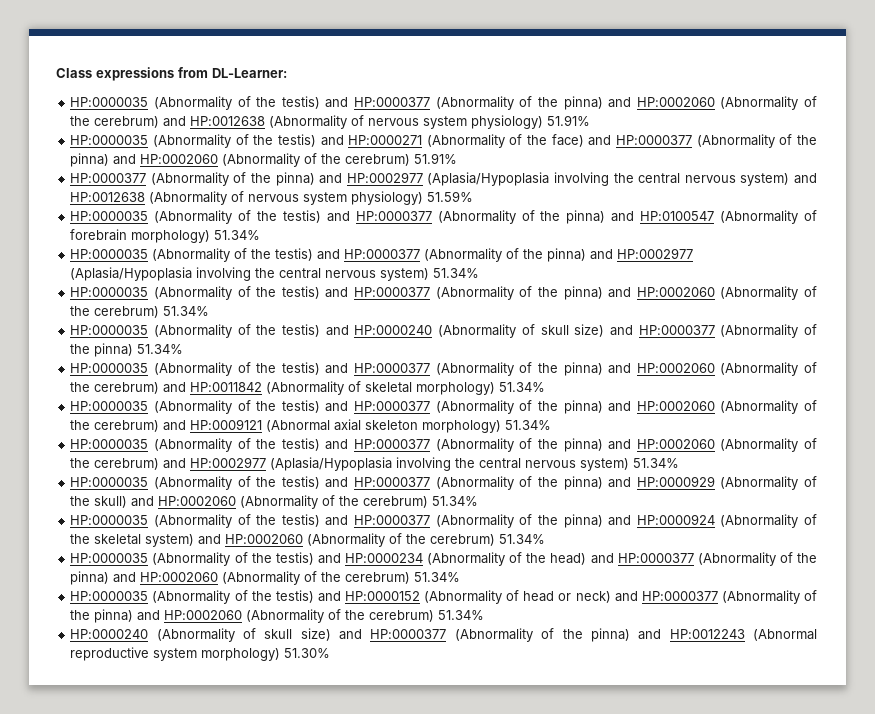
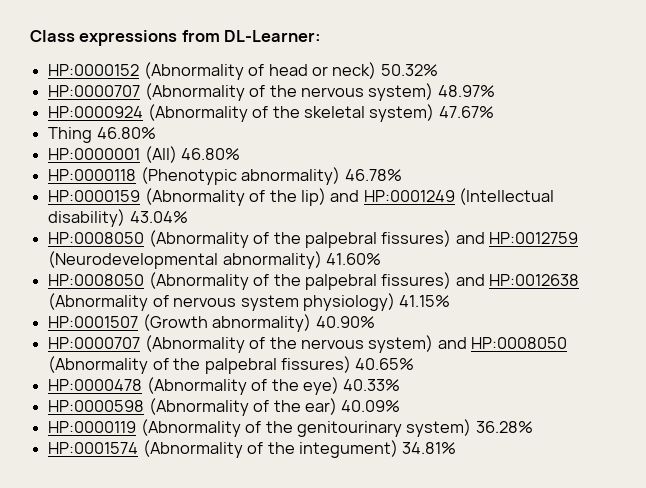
- HP:0000035 (Abnormality of the testis) and HP:0000377 (Abnormality of the pinna) and HP:0002060 (Abnormality of the cerebrum) and HP:0012638 (Abnormality of nervous system physiology) 51.91%
- HP:0000035 (Abnormality of the testis) and HP:0000271 (Abnormality of the face) and HP:0000377 (Abnormality of the pinna) and HP:0002060 (Abnormality of the cerebrum) 51.91%
- HP:0000377 (Abnormality of the pinna) and HP:0002977 (Aplasia/Hypoplasia involving the central nervous system) and HP:0012638 (Abnormality of nervous system physiology) 51.59%
- HP:0000035 (Abnormality of the testis) and HP:0000377 (Abnormality of the pinna) and HP:0100547 (Abnormality of forebrain morphology) 51.34%
- HP:0000035 (Abnormality of the testis) and HP:0000377 (Abnormality of the pinna) and HP:0002977 (Aplasia/Hypoplasia involving the central nervous system) 51.34%
- HP:0000035 (Abnormality of the testis) and HP:0000377 (Abnormality of the pinna) and HP:0002060 (Abnormality of the cerebrum) 51.34%
- HP:0000035 (Abnormality of the testis) and HP:0000240 (Abnormality of skull size) and HP:0000377 (Abnormality of the pinna) 51.34%
- HP:0000035 (Abnormality of the testis) and HP:0000377 (Abnormality of the pinna) and HP:0002060 (Abnormality of the cerebrum) and HP:0011842 (Abnormality of skeletal morphology) 51.34%
- HP:0000035 (Abnormality of the testis) and HP:0000377 (Abnormality of the pinna) and HP:0002060 (Abnormality of the cerebrum) and HP:0009121 (Abnormal axial skeleton morphology) 51.34%
- HP:0000035 (Abnormality of the testis) and HP:0000377 (Abnormality of the pinna) and HP:0002060 (Abnormality of the cerebrum) and HP:0002977 (Aplasia/Hypoplasia involving the central nervous system) 51.34%
- HP:0000035 (Abnormality of the testis) and HP:0000377 (Abnormality of the pinna) and HP:0000929 (Abnormality of the skull) and HP:0002060 (Abnormality of the cerebrum) 51.34%
- HP:0000035 (Abnormality of the testis) and HP:0000377 (Abnormality of the pinna) and HP:0000924 (Abnormality of the skeletal system) and HP:0002060 (Abnormality of the cerebrum) 51.34%
- HP:0000035 (Abnormality of the testis) and HP:0000234 (Abnormality of the head) and HP:0000377 (Abnormality of the pinna) and HP:0002060 (Abnormality of the cerebrum) 51.34%
- HP:0000035 (Abnormality of the testis) and HP:0000152 (Abnormality of head or neck) and HP:0000377 (Abnormality of the pinna) and HP:0002060 (Abnormality of the cerebrum) 51.34%
- HP:0000240 (Abnormality of skull size) and HP:0000377 (Abnormality of the pinna) and HP:0012243 (Abnormal reproductive system morphology) 51.30%
+ HP:0000152 (Abnormality of head or neck) 50.32%
+ HP:0000707 (Abnormality of the nervous system) 48.97%
+ HP:0000924 (Abnormality of the skeletal system) 47.67%
+ Thing 46.80%
+ HP:0000001 (All) 46.80%
+ HP:0000118 (Phenotypic abnormality) 46.78%
+ HP:0000159 (Abnormality of the lip) and HP:0001249 (Intellectual disability) 43.04%
+ HP:0008050 (Abnormality of the palpebral fissures) and HP:0012759 (Neurodevelopmental abnormality) 41.60%
+ HP:0008050 (Abnormality of the palpebral fissures) and HP:0012638 (Abnormality of nervous system physiology) 41.15%
+ HP:0001507 (Growth abnormality) 40.90%
+ HP:0000707 (Abnormality of the nervous system) and HP:0008050 (Abnormality of the palpebral fissures) 40.65%
+ HP:0000478 (Abnormality of the eye) 40.33%
+ HP:0000598 (Abnormality of the ear) 40.09%
+ HP:0000119 (Abnormality of the genitourinary system) 36.28%
+ HP:0001574 (Abnormality of the integument) 34.81%

